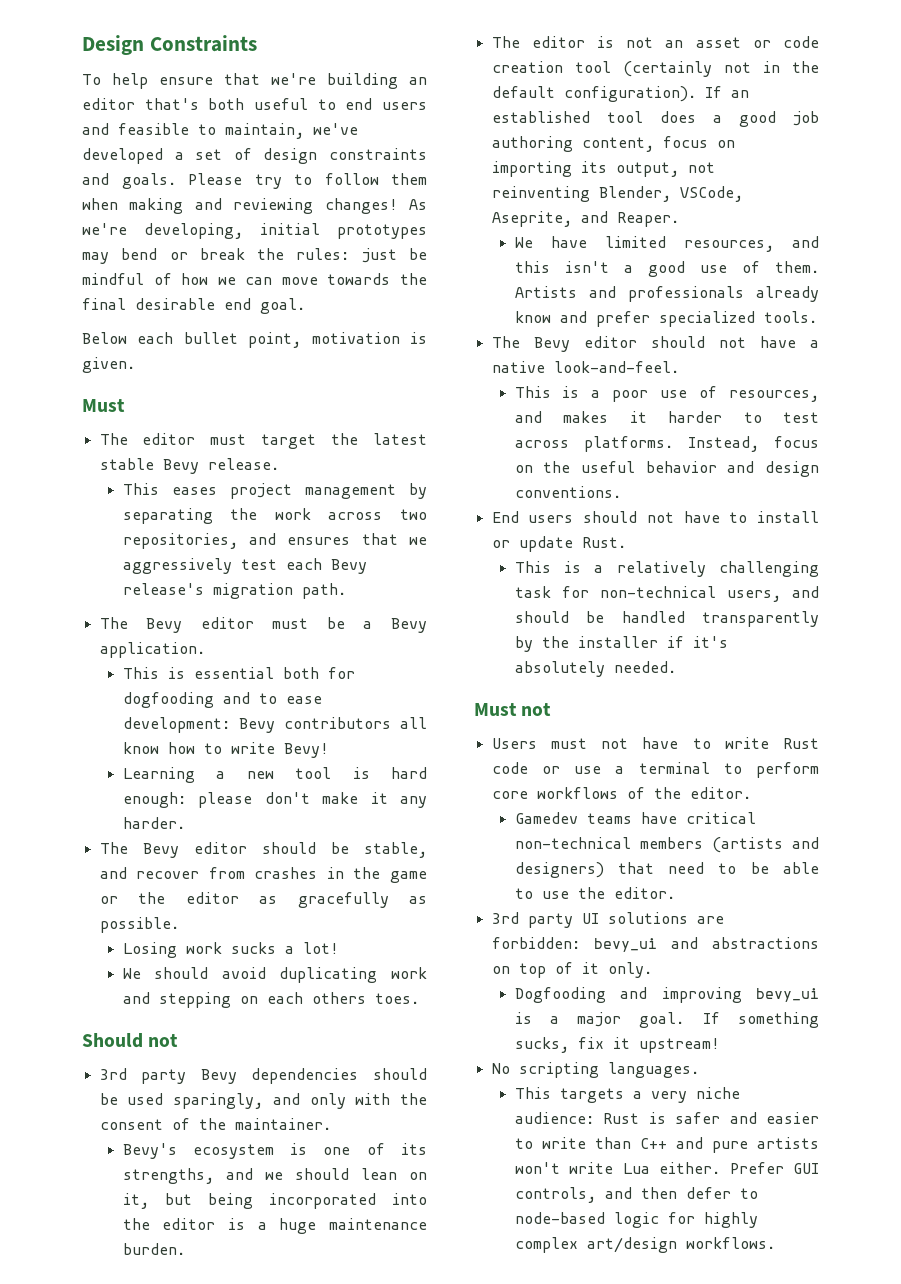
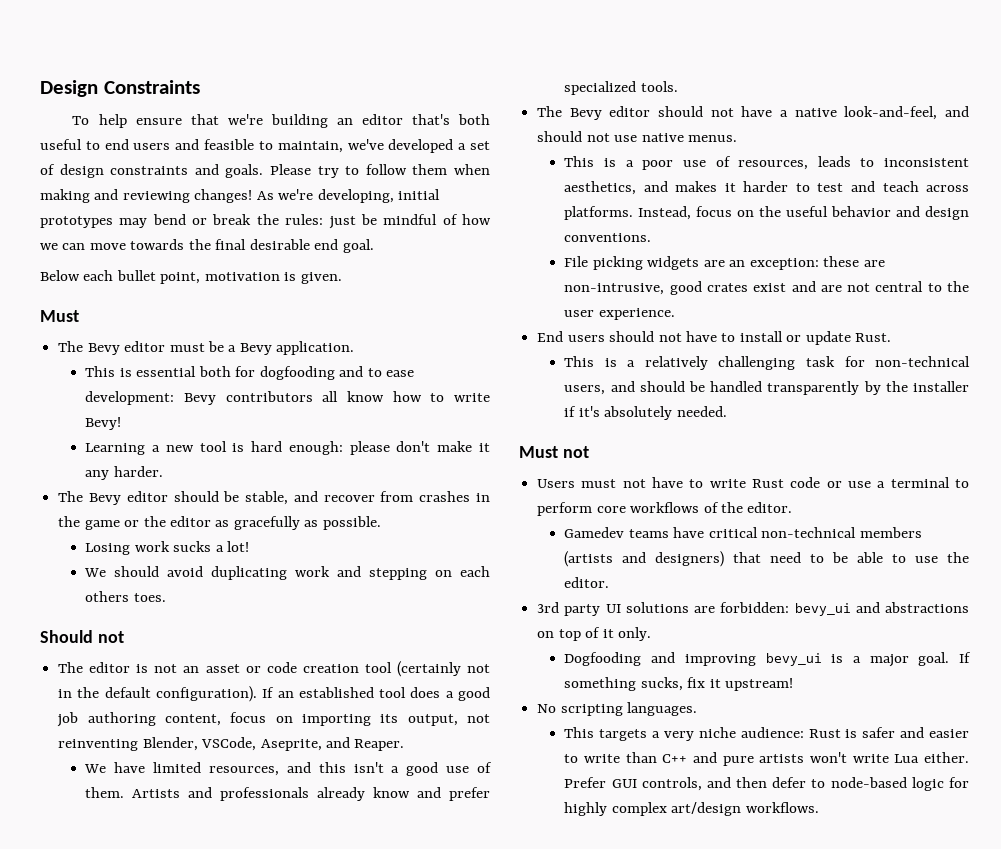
- The editor must target the latest stable Bevy release.
- This eases project management by separating the work across two repositories, and ensures that we aggressively test each Bevy release's migration path.
- 3rd party Bevy dependencies should be used sparingly, and only with the consent of the maintainer.
- Bevy's ecosystem is one of its strengths, and we should lean on it, but being incorporated into the editor is a huge maintenance burden.
- The Bevy editor should not have a native look-and-feel.
+ The Bevy editor should not have a native look-and-feel, and should not use native menus.
- This is a poor use of resources, and makes it harder to test across platforms.
+ This is a poor use of resources, leads to inconsistent aesthetics, and makes it harder to test and teach across platforms.
+ File picking widgets are an exception: these are non-intrusive, good crates exist and are not central to the user experience.

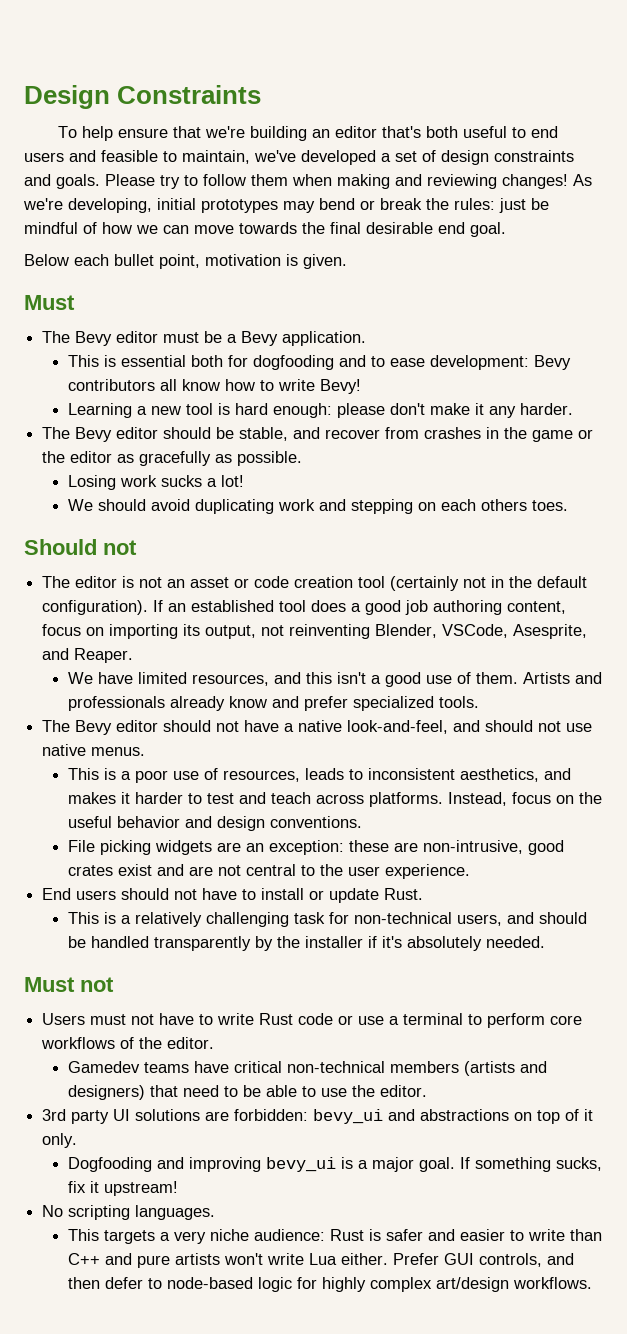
- If an established tool does a good job authoring content, focus on importing its output, not reinventing Blender, VSCode, Aseprite, and Reaper.
+ If an established tool does a good job authoring content, focus on importing its output, not reinventing Blender, VSCode, Asesprite, and Reaper.

